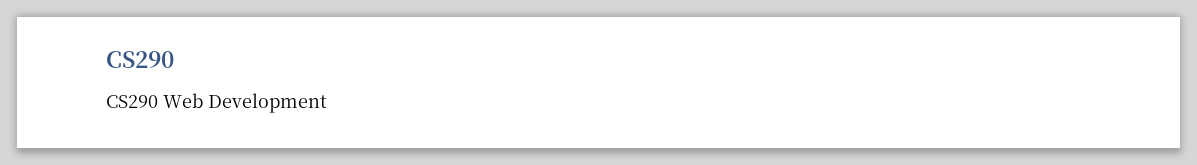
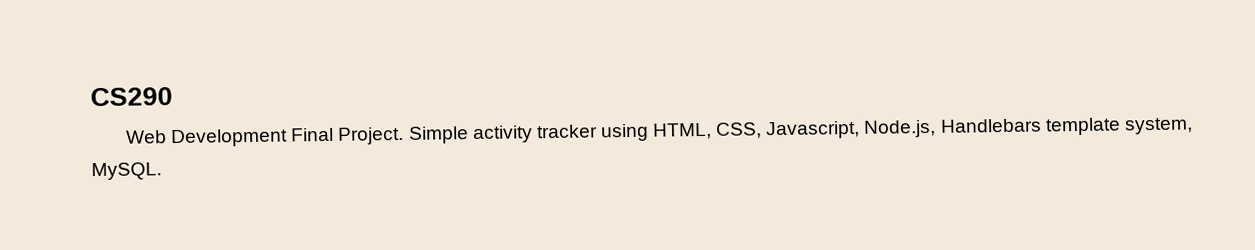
- CS290 Web Development
+ Web Development Final Project. Simple activity tracker using HTML, CSS, Javascript, Node.js, Handlebars template system, MySQL.

